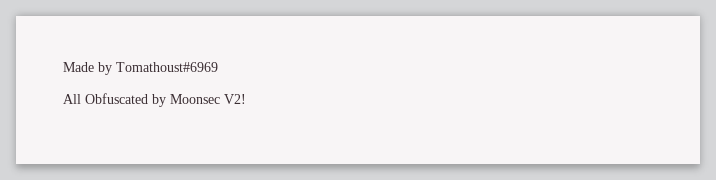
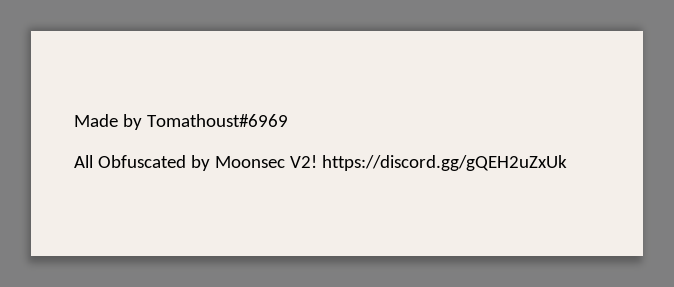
- All Obfuscated by Moonsec V2!
+ All Obfuscated by Moonsec V2! https://discord.gg/gQEH2uZxUk

